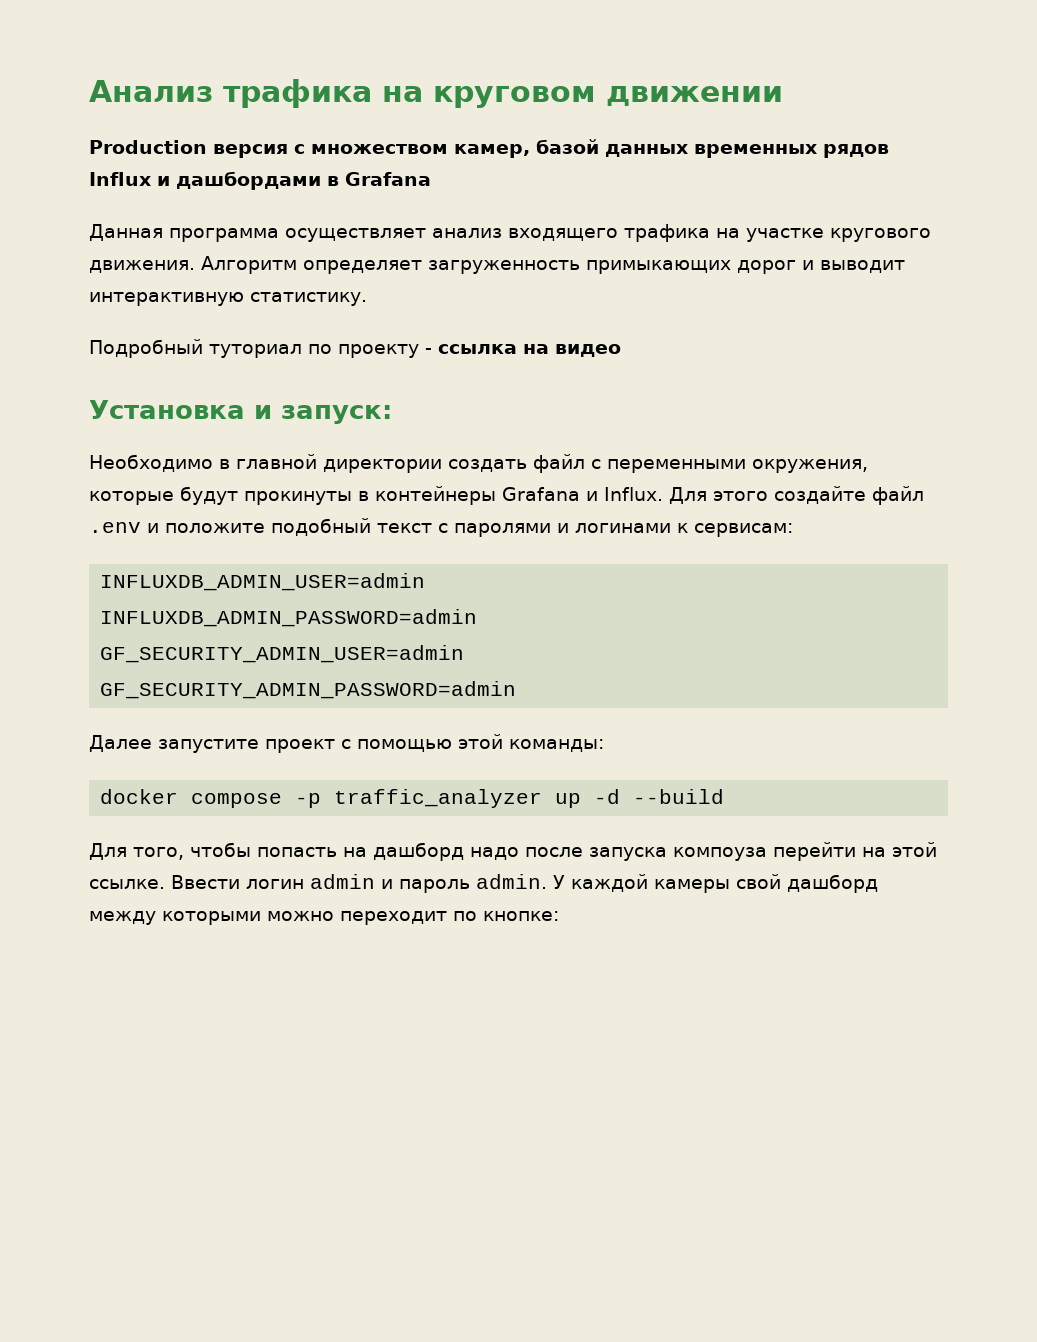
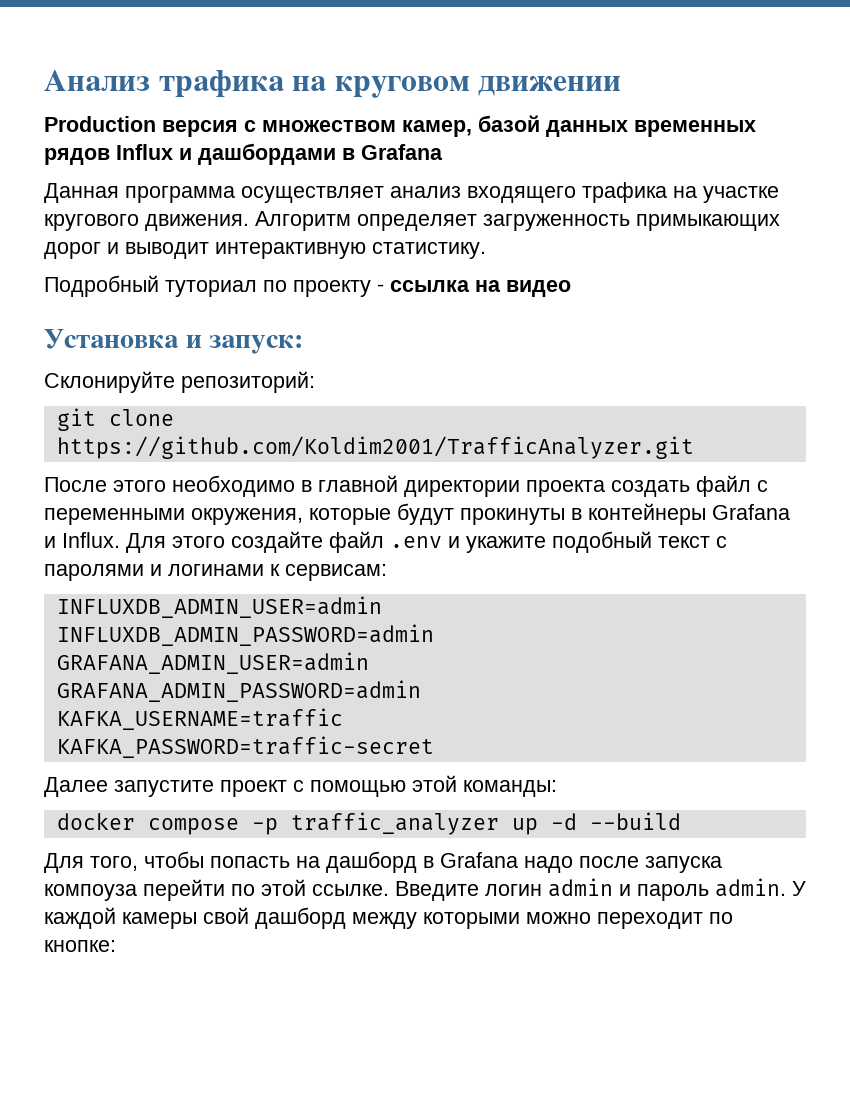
- Необходимо в главной директории создать файл с переменными окружения, которые будут прокинуты в контейнеры Grafana и Influx.
+ Склонируйте репозиторий:
+ git clone https://github.com/Koldim2001/TrafficAnalyzer.git
+ После этого необходимо в главной директории проекта создать файл с переменными окружения, которые будут прокинуты в контейнеры Grafana и Influx.
- Для этого создайте файл .env и положите подобный текст с паролями и логинами к сервисам:
+ Для этого создайте файл .env и укажите подобный текст с паролями и логинами к сервисам:
- GF_SECURITY_ADMIN_USER=admin
- GF_SECURITY_ADMIN_PASSWORD=admin
+ GRAFANA_ADMIN_USER=admin
+ GRAFANA_ADMIN_PASSWORD=admin
+ KAFKA_USERNAME=traffic
+ KAFKA_PASSWORD=traffic-secret
- Для того, чтобы попасть на дашборд надо после запуска компоуза перейти на этой ссылке.
+ Для того, чтобы попасть на дашборд в Grafana надо после запуска компоуза перейти по этой ссылке.
- Ввести логин admin и пароль admin.
+ Введите логин admin и пароль admin.

